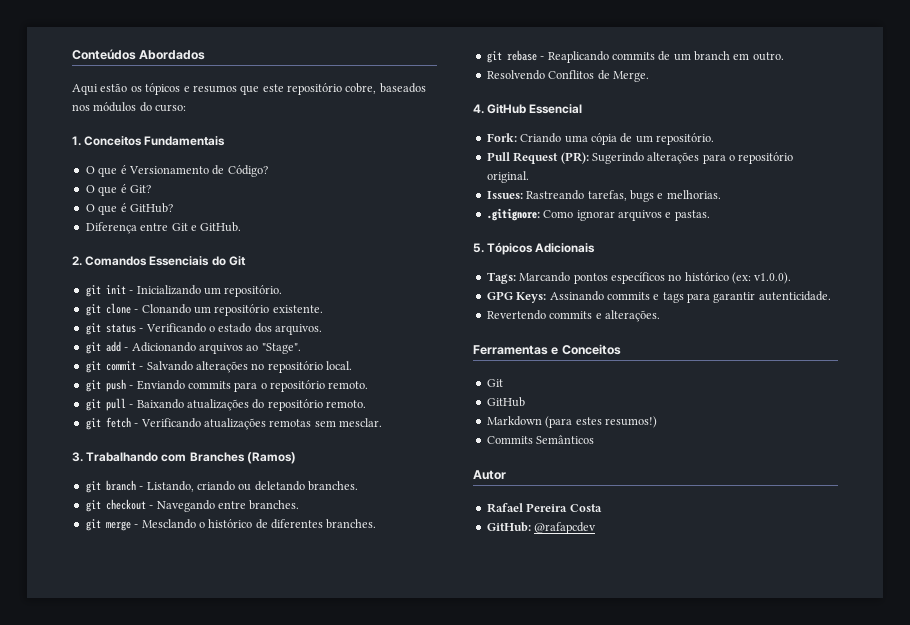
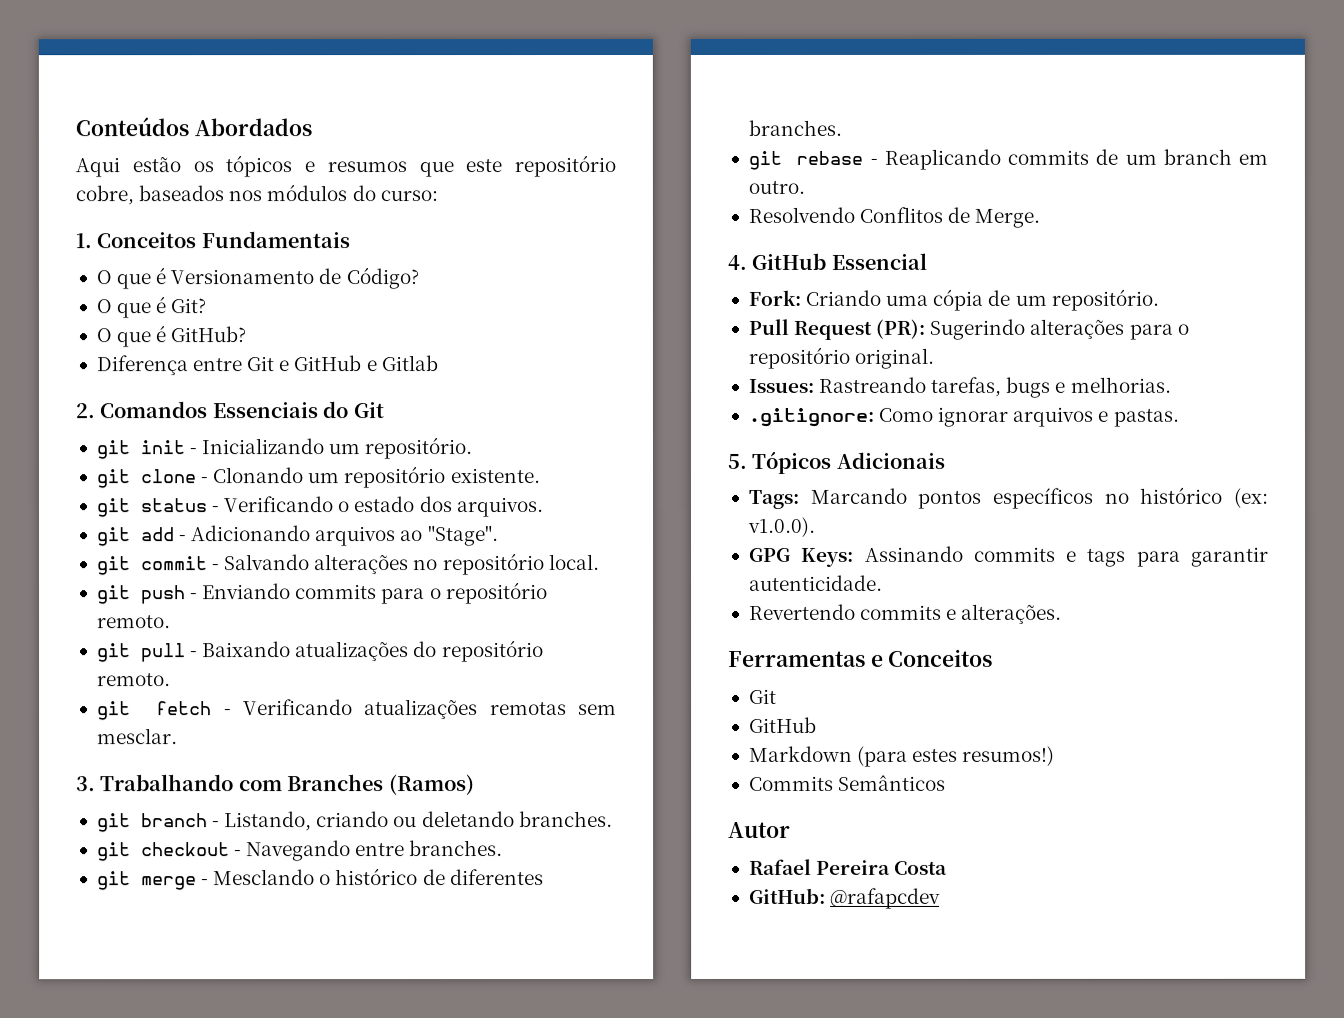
- Diferença entre Git e GitHub.
+ Diferença entre Git e GitHub e Gitlab

